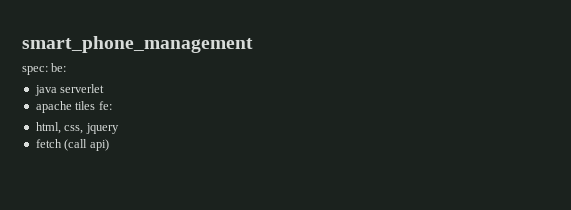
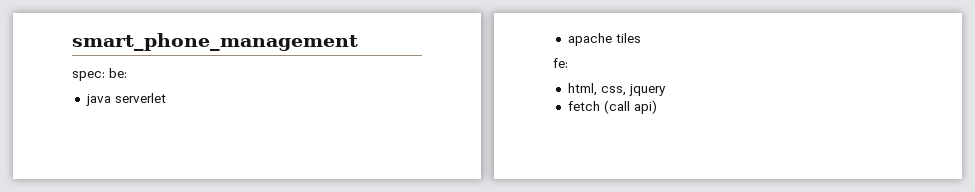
- apache tiles fe:
+ apache tiles
+ fe:

